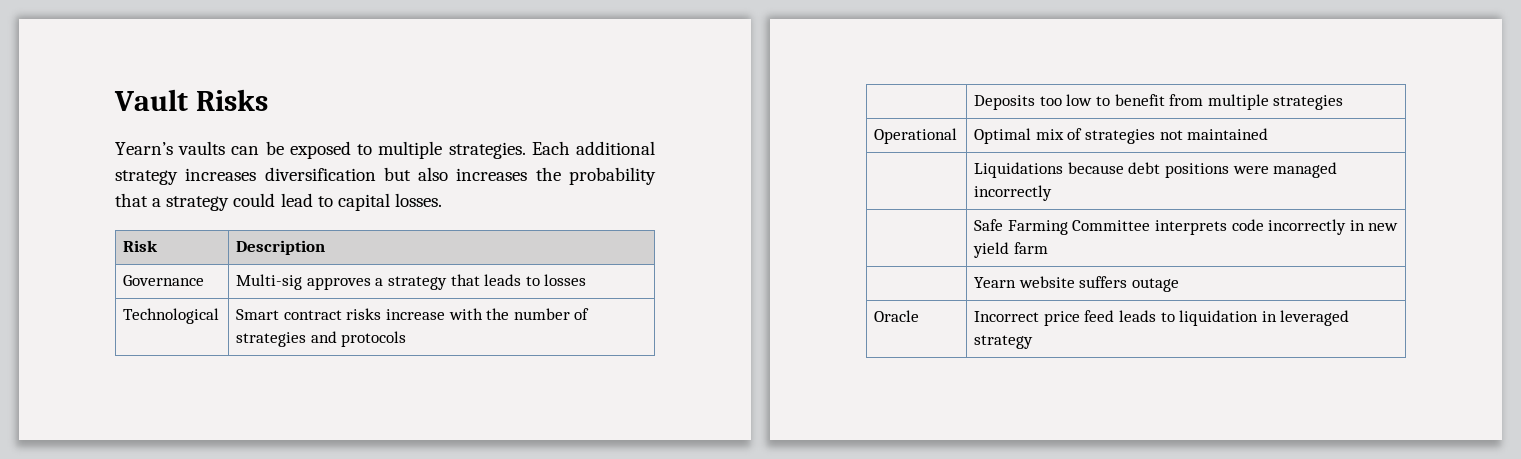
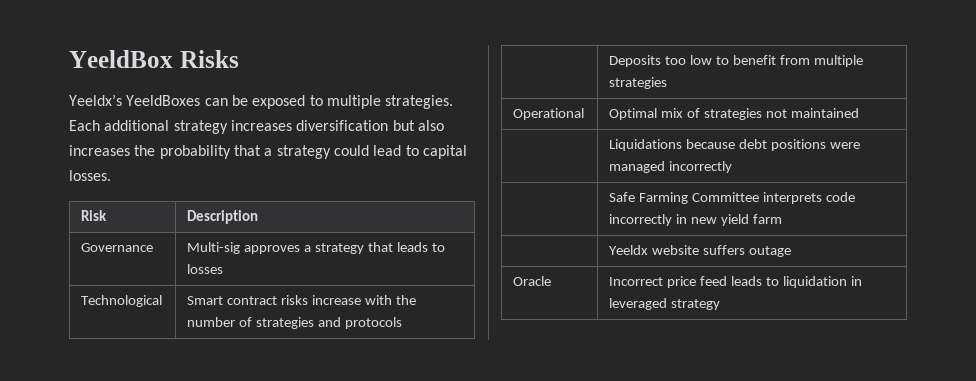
- Vault Risks
+ YeeldBox Risks
- Yearn’s vaults can be exposed to multiple strategies.
+ Yeeldx’s YeeldBoxes can be exposed to multiple strategies.
- | Yearn website suffers outage
+ | Yeeldx website suffers outage

